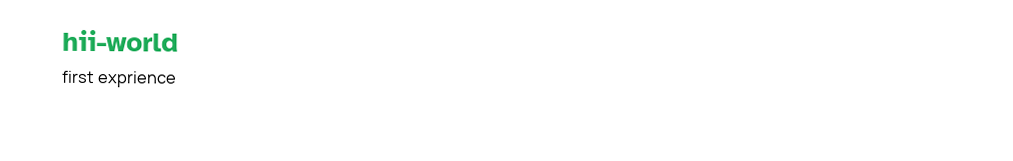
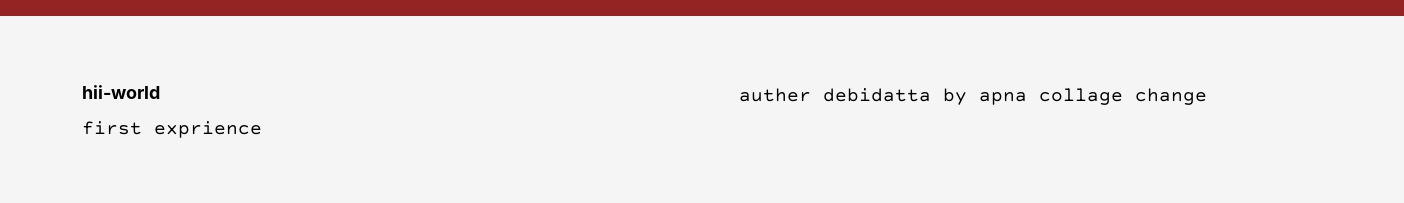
+ auther debidatta by apna collage change

